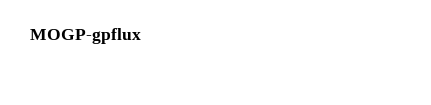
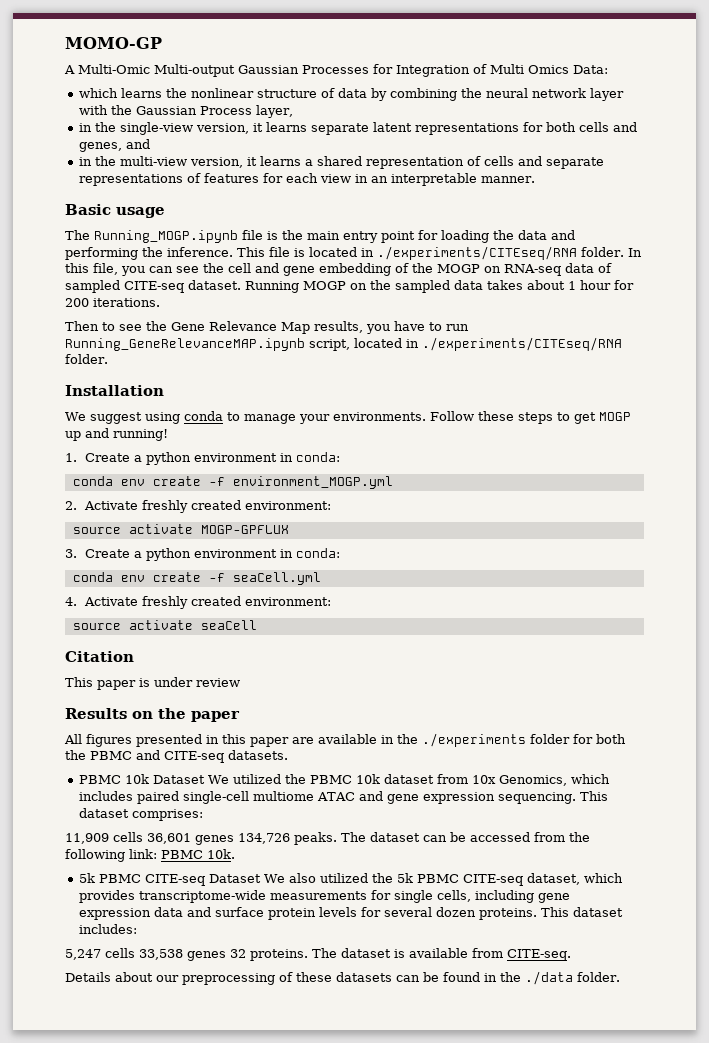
- MOGP-gpflux
+ MOMO-GP
+ A Multi-Omic Multi-output Gaussian Processes for Integration of Multi Omics Data:
+ which learns the nonlinear structure of data by combining the neural network layer with the Gaussian Process layer,
+ in the single-view version, it learns separate latent representations for both cells and genes, and
+ in the multi-view version, it learns a shared representation of cells and separate representations of features for each view in an interpretable manner.
+ Basic usage
+ The Running_MOGP.ipynb file is the main entry point for loading the data and performing the inference. This file is located in ./experiments/CITEseq/RNA folder. In this file, you can see the cell and gene embedding of the MOGP on RNA-seq data of sampled CITE-seq dataset. Running MOGP on the sampled data takes about 1 hour for 200 iterations.
+ Then to see the Gene Relevance Map results, you have to run Running_GeneRelevanceMAP.ipynb script, located in ./experiments/CITEseq/RNA folder.
+ Installation
+ We suggest using conda to manage your environments. Follow these steps to get MOGP up and running!
+ 1. Create a python environment in conda:
+ conda env create -f environment_MOGP.yml
+ 2. Activate freshly created environment:
+ source activate MOGP-GPFLUX
+ 3. Create a python environment in conda:
+ conda env create -f seaCell.yml
+ 4. Activate freshly created environment:
+ source activate seaCell
+ Citation
+ This paper is under review
+ Results on the paper
+ All figures presented in this paper are available in the ./experiments folder for both the PBMC and CITE-seq datasets.
+ PBMC 10k Dataset We utilized the PBMC 10k dataset from 10x Genomics, which includes paired single-cell multiome ATAC and gene expression sequencing. This dataset comprises:
+ 11,909 cells 36,601 genes 134,726 peaks. The dataset can be accessed from the following link: PBMC 10k.
+ 5k PBMC CITE-seq Dataset We also utilized the 5k PBMC CITE-seq dataset, which provides transcriptome-wide measurements for single cells, including gene expression data and surface protein levels for several dozen proteins. This dataset includes:
+ 5,247 cells 33,538 genes 32 proteins. The dataset is available from CITE-seq.
+ Details about our preprocessing of these datasets can be found in the ./data folder.

